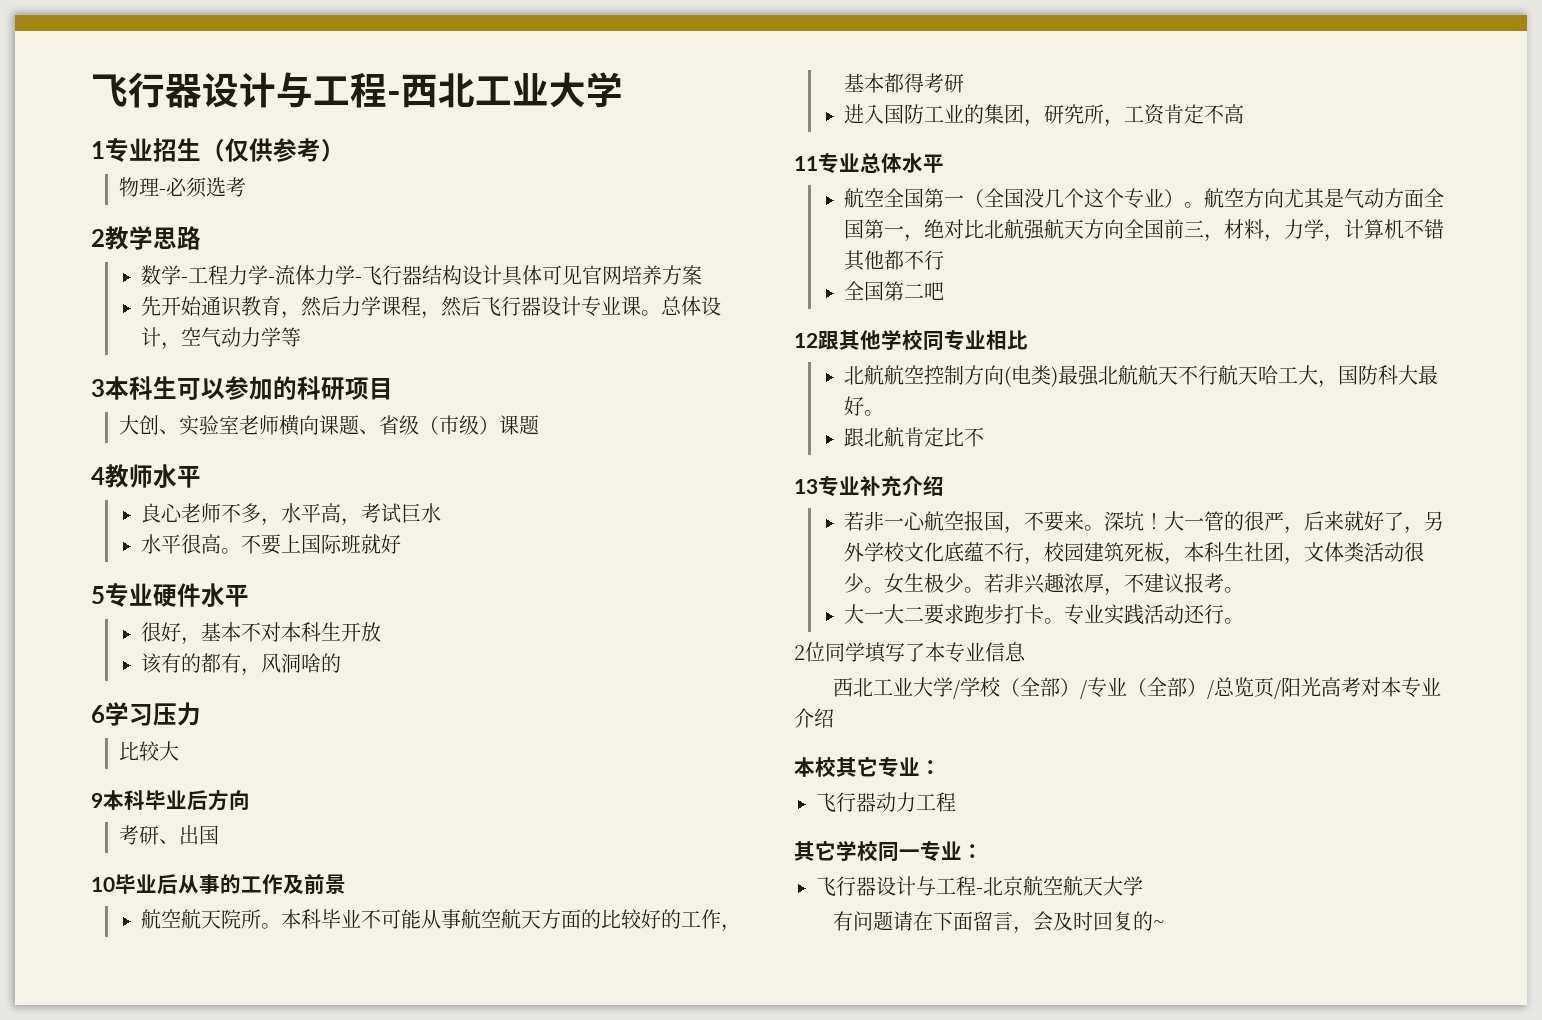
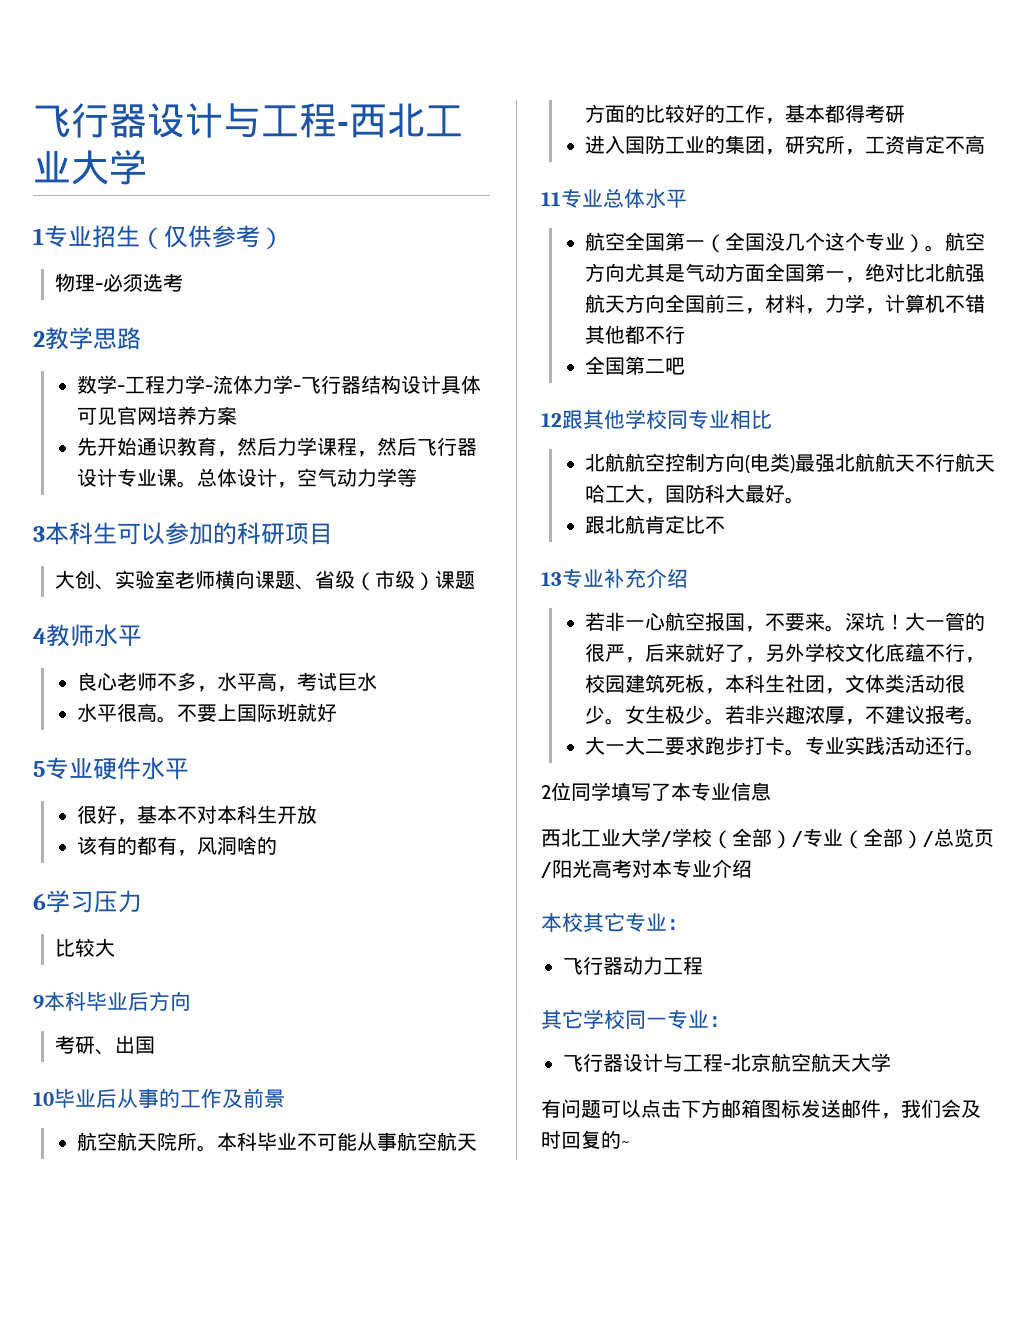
- 有问题请在下面留言，会及时回复的~
+ 有问题可以点击下方邮箱图标发送邮件，我们会及时回复的~

